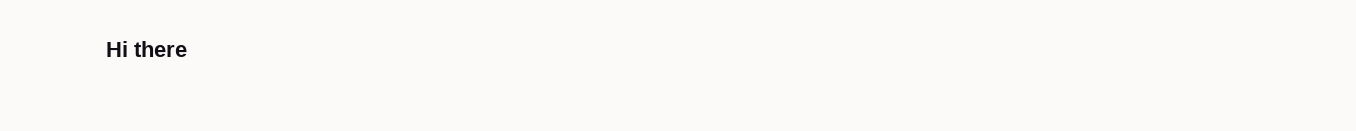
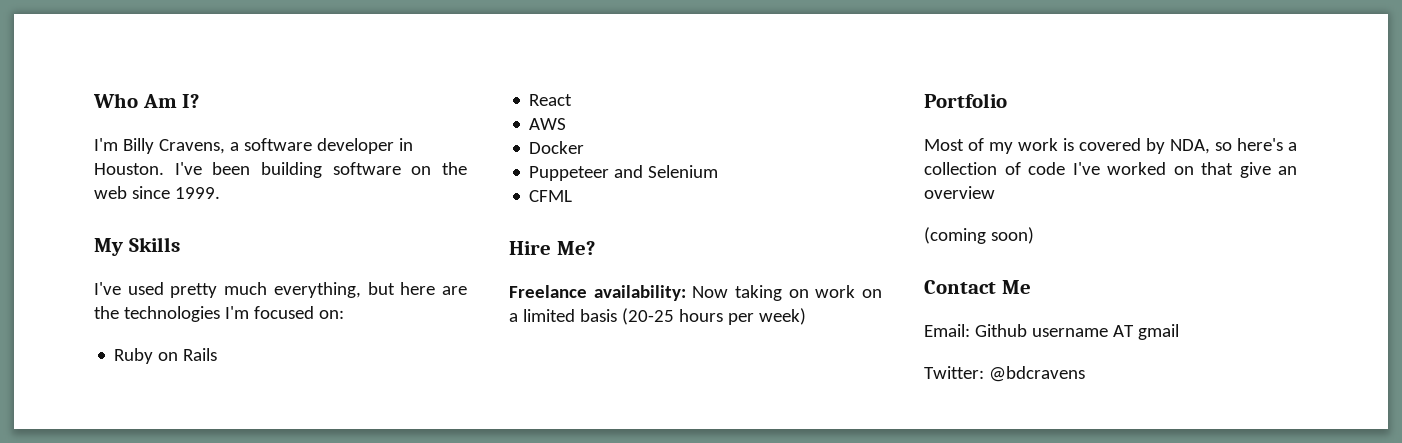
- Hi there
+ Who Am I?
+ I'm Billy Cravens, a software developer in Houston. I've been building software on the web since 1999.
+ My Skills
+ I've used pretty much everything, but here are the technologies I'm focused on:
+ Ruby on Rails
+ React
+ AWS
+ Docker
+ Puppeteer and Selenium
+ CFML
+ Hire Me?
+ Freelance availability: Now taking on work on a limited basis (20-25 hours per week)
+ Portfolio
+ Most of my work is covered by NDA, so here's a collection of code I've worked on that give an overview
+ (coming soon)
+ Contact Me
+ Email: Github username AT gmail
+ Twitter: @bdcravens

